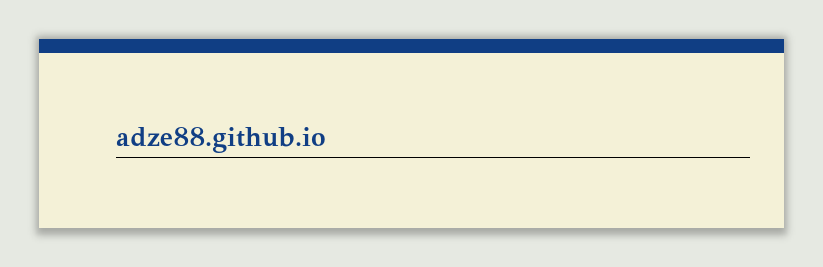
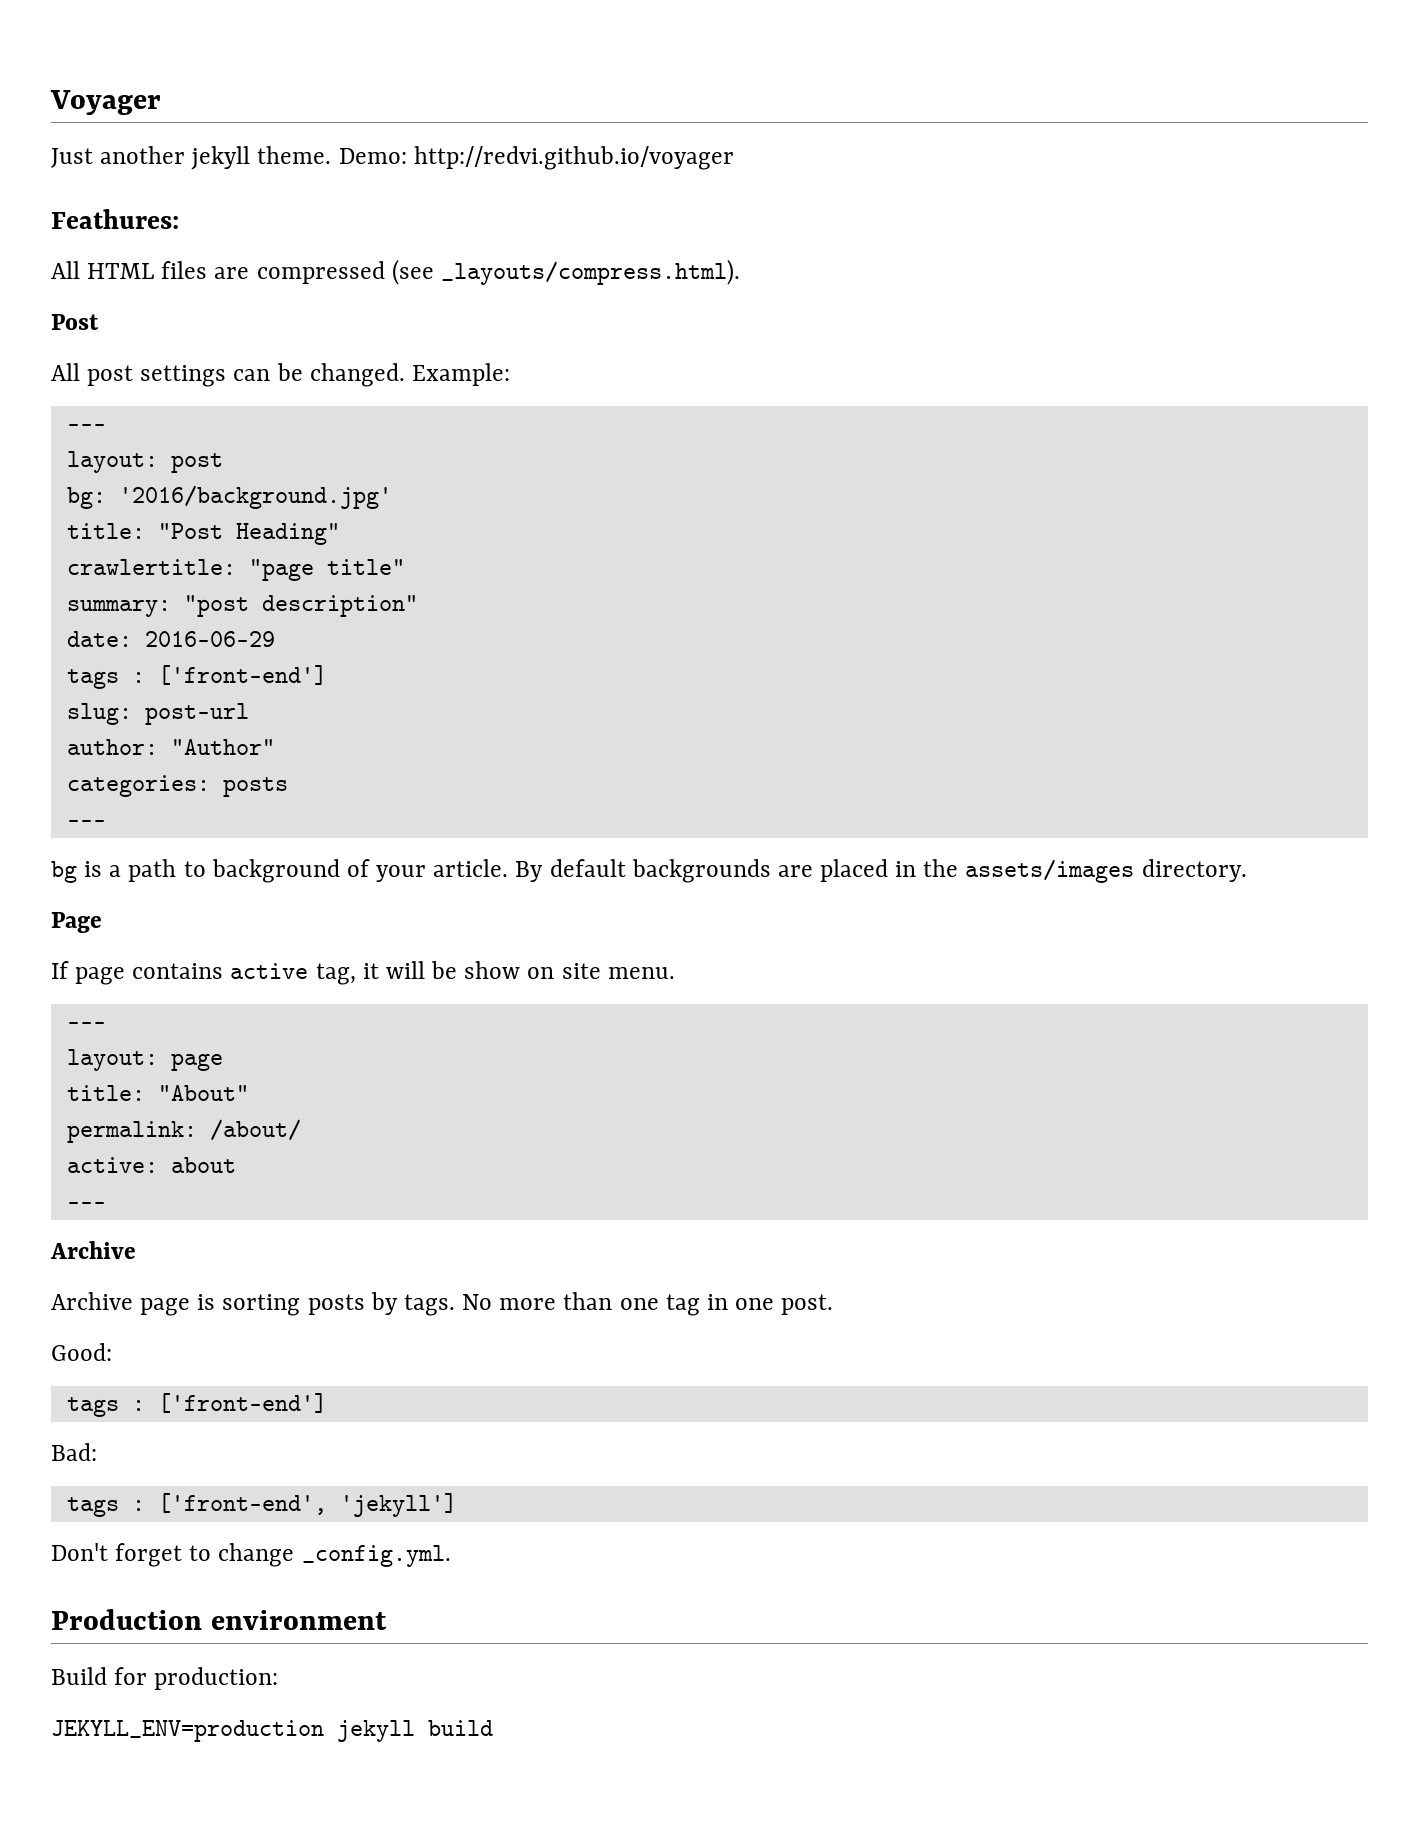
- adze88.github.io
+ Voyager
+ Just another jekyll theme. Demo: http://redvi.github.io/voyager
+ Feathures:
+ All HTML files are compressed (see _layouts/compress.html).
+ Post
+ All post settings can be changed. Example:
+ ---
+ layout: post
+ bg: '2016/background.jpg'
+ title: "Post Heading"
+ crawlertitle: "page title"
+ summary: "post description"
+ date: 2016-06-29
+ tags : ['front-end']
+ slug: post-url
+ author: "Author"
+ categories: posts
+ ---
+ bg is a path to background of your article. By default backgrounds are placed in the assets/images directory.
+ Page
+ If page contains active tag, it will be show on site menu.
+ ---
+ layout: page
+ title: "About"
+ permalink: /about/
+ active: about
+ ---
+ Archive
+ Archive page is sorting posts by tags. No more than one tag in one post.
+ Good:
+ tags : ['front-end']
+ Bad:
+ tags : ['front-end', 'jekyll']
+ Don't forget to change _config.yml.
+ Production environment
+ Build for production:
+ JEKYLL_ENV=production jekyll build

